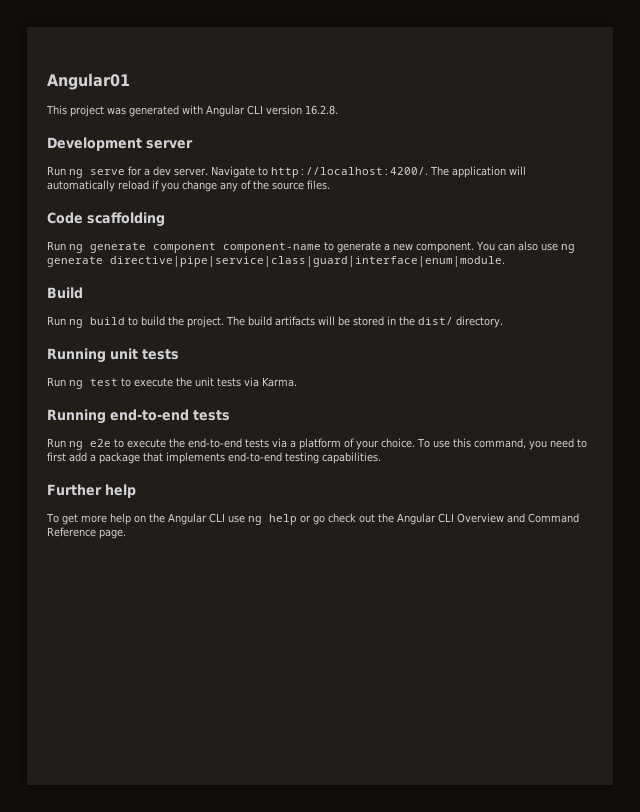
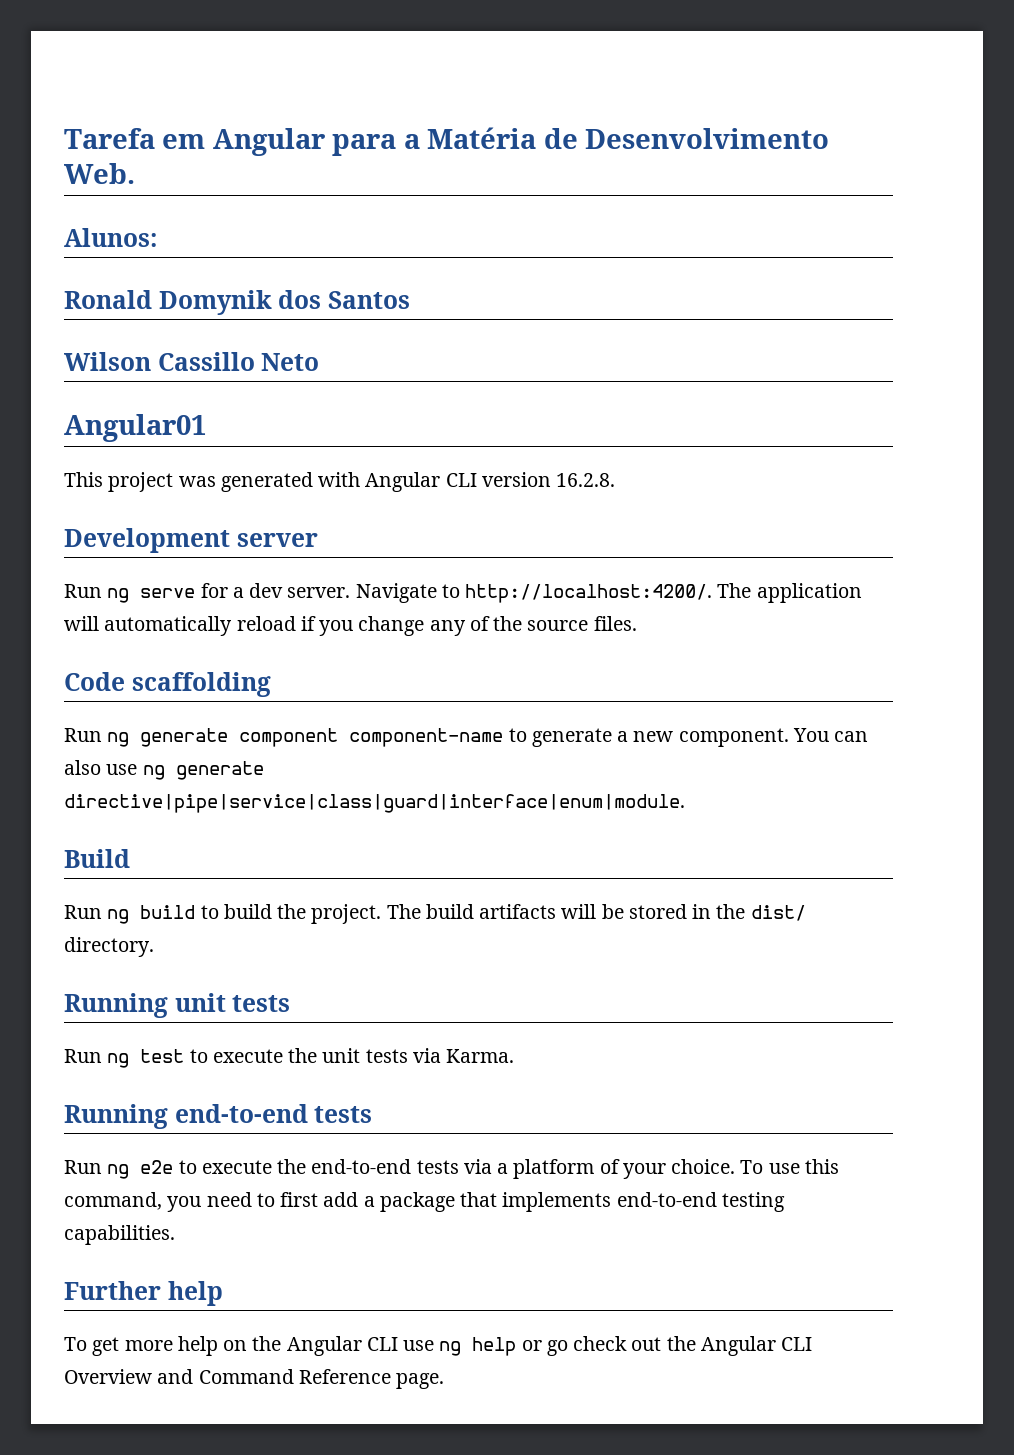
+ Tarefa em Angular para a Matéria de Desenvolvimento Web.
+ Alunos:
+ Ronald Domynik dos Santos
+ Wilson Cassillo Neto

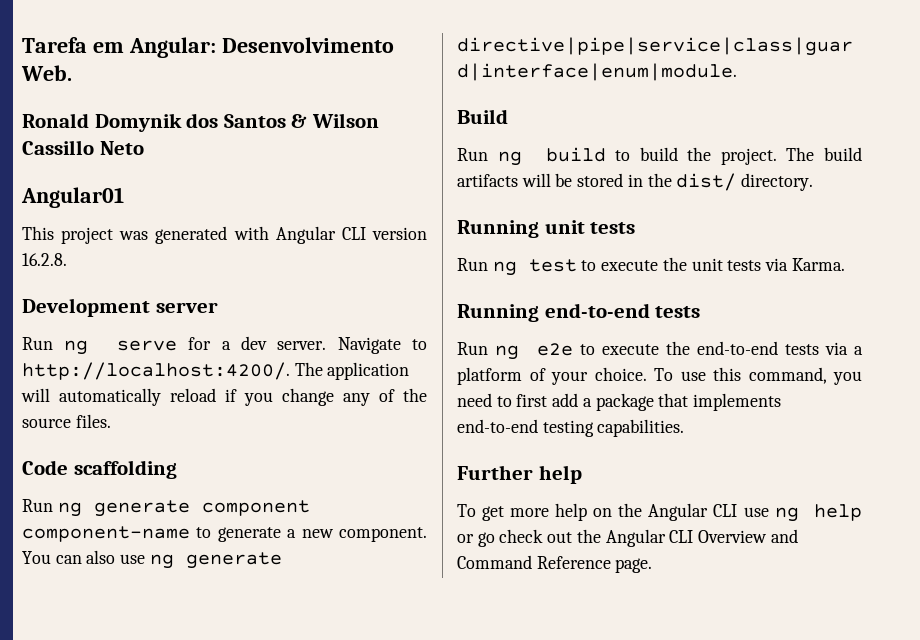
- Tarefa em Angular para a Matéria de Desenvolvimento Web.
+ Tarefa em Angular: Desenvolvimento Web.
- Alunos:
- Ronald Domynik dos Santos
- Wilson Cassillo Neto
+ Ronald Domynik dos Santos & Wilson Cassillo Neto

